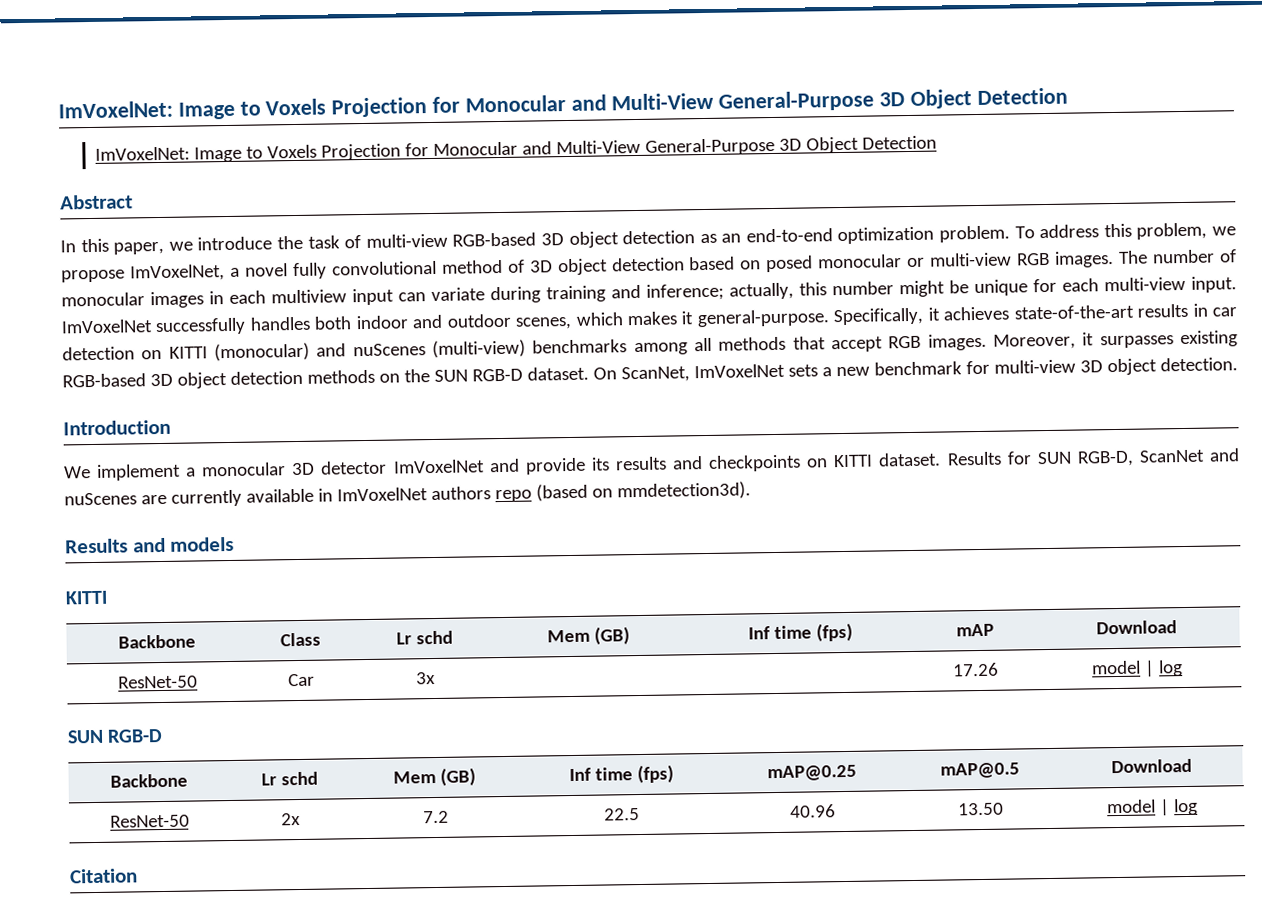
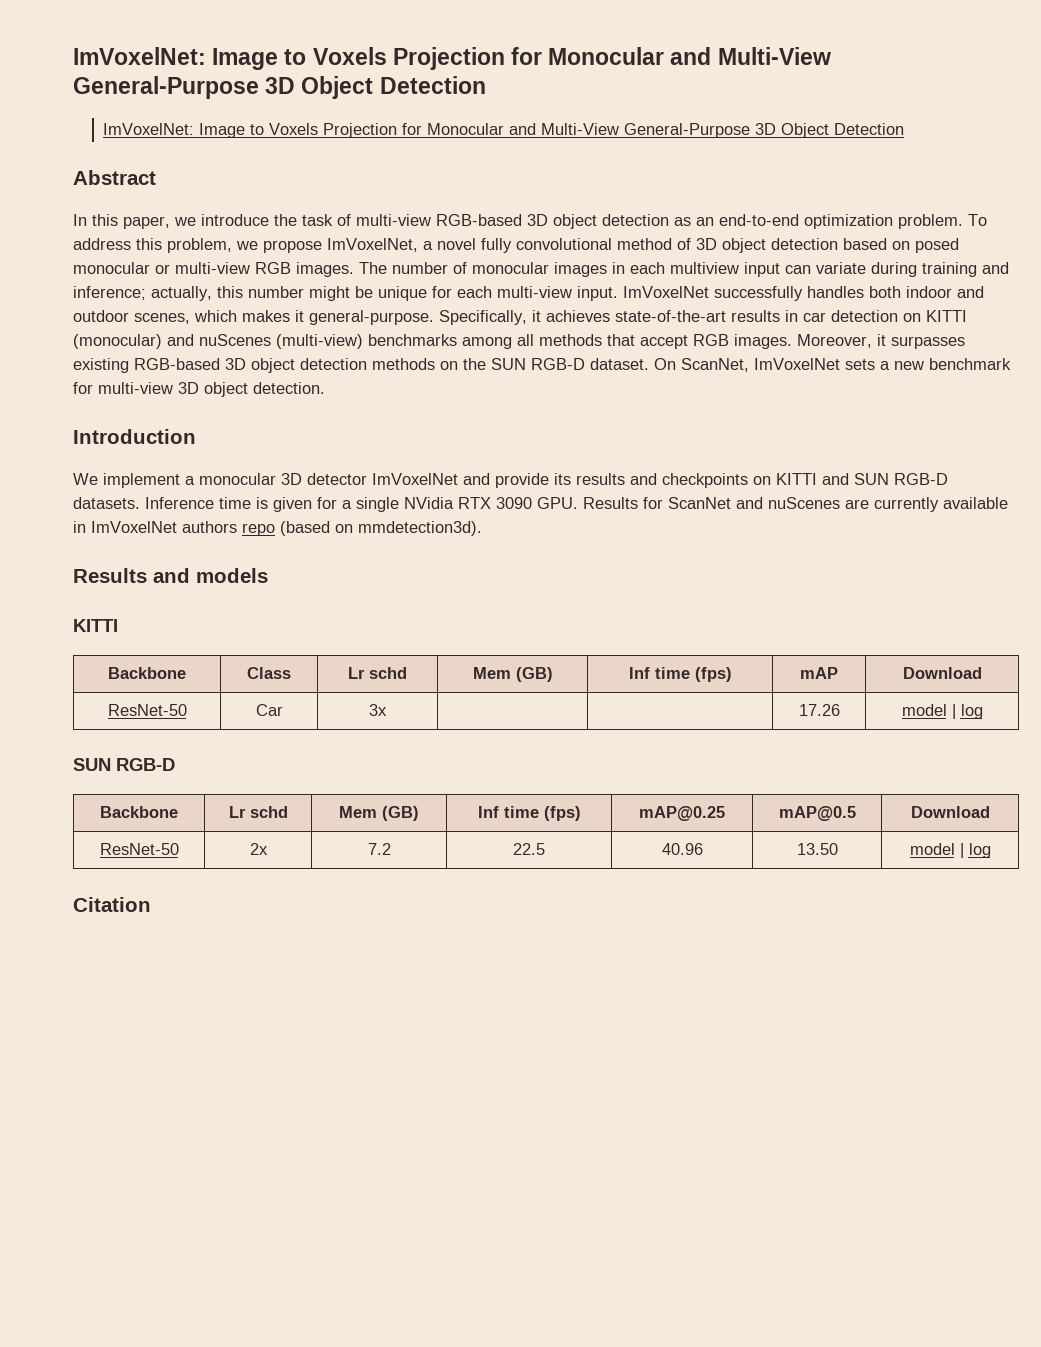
- We implement a monocular 3D detector ImVoxelNet and provide its results and checkpoints on KITTI dataset. Results for SUN RGB-D, ScanNet and nuScenes are currently available in ImVoxelNet authors repo (based on mmdetection3d).
+ We implement a monocular 3D detector ImVoxelNet and provide its results and checkpoints on KITTI and SUN RGB-D datasets. Inference time is given for a single NVidia RTX 3090 GPU. Results for ScanNet and nuScenes are currently available in ImVoxelNet authors repo (based on mmdetection3d).

